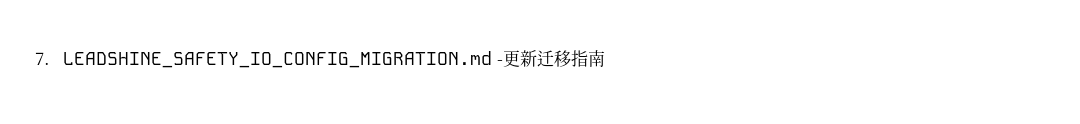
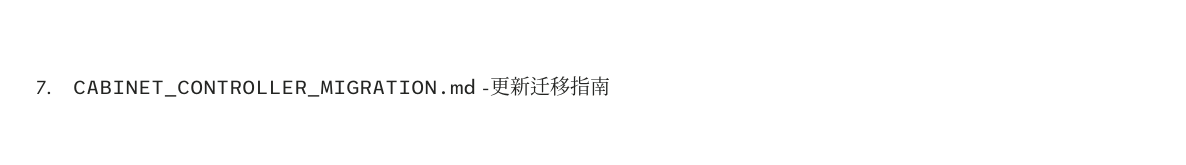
- 7. LEADSHINE_SAFETY_IO_CONFIG_MIGRATION.md -更新迁移指南
+ 7. CABINET_CONTROLLER_MIGRATION.md -更新迁移指南

